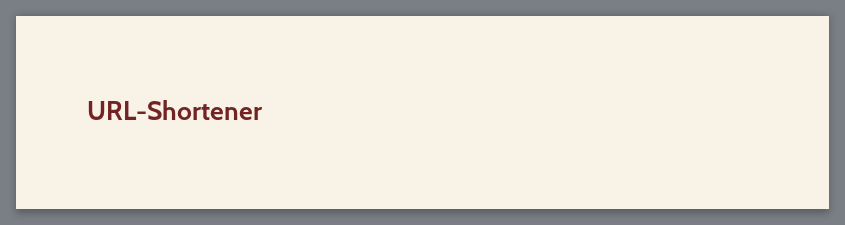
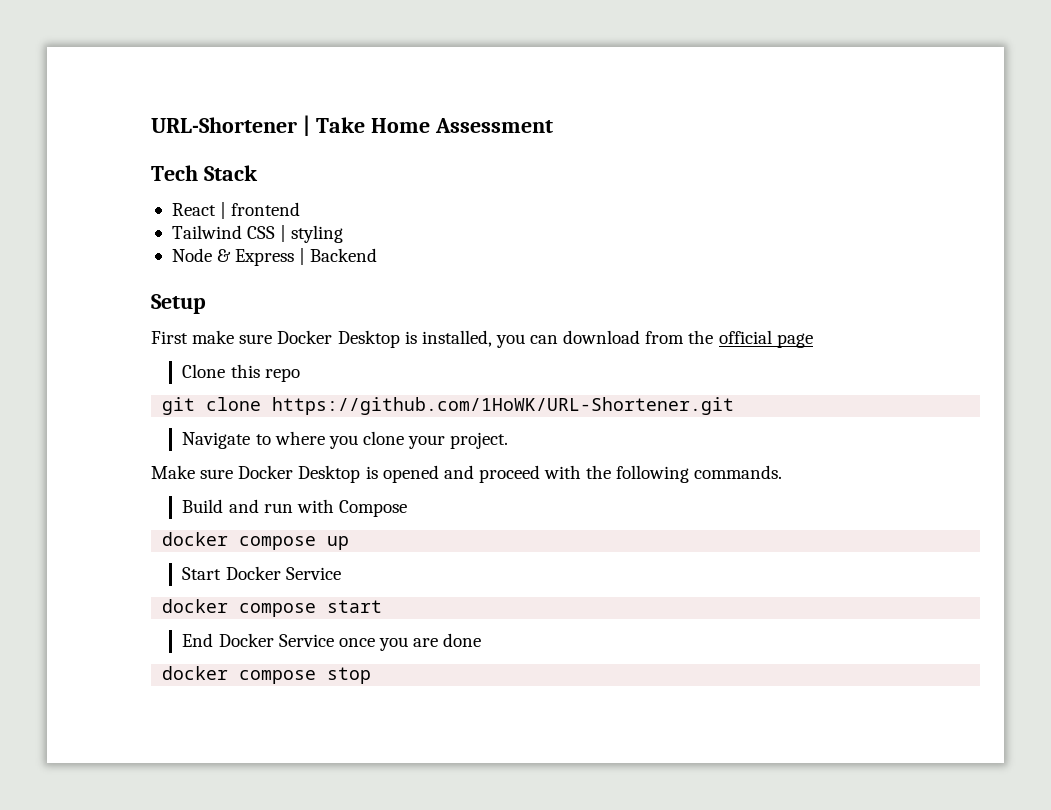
- URL-Shortener
+ URL-Shortener | Take Home Assessment
+ Tech Stack
+ React | frontend
+ Tailwind CSS | styling
+ Node & Express | Backend
+ Setup
+ First make sure Docker Desktop is installed, you can download from the official page
+ Clone this repo
+ git clone https://github.com/1HoWK/URL-Shortener.git
+ Navigate to where you clone your project.
+ Make sure Docker Desktop is opened and proceed with the following commands.
+ Build and run with Compose
+ docker compose up
+ Start Docker Service
+ docker compose start
+ End Docker Service once you are done
+ docker compose stop

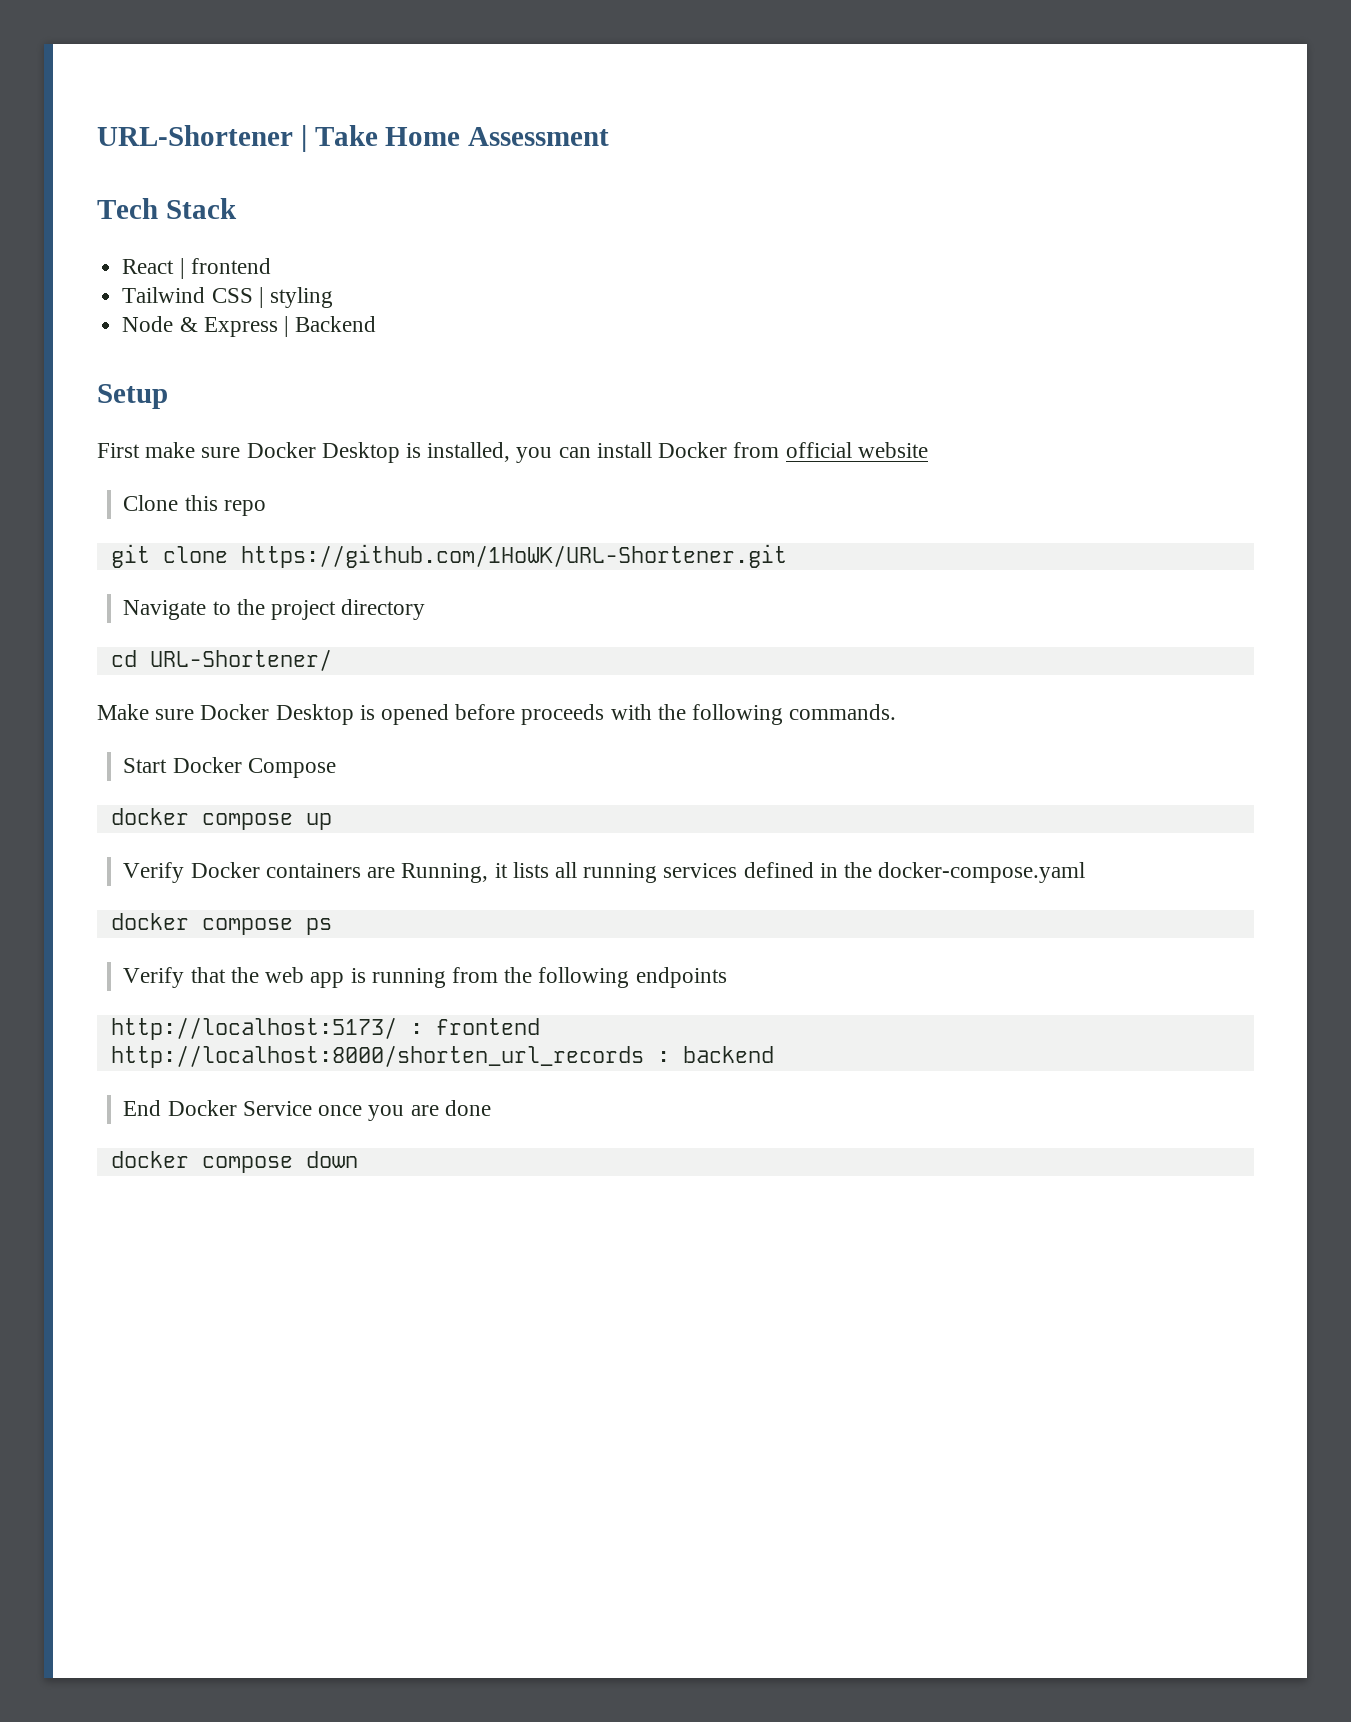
- First make sure Docker Desktop is installed, you can download from the official page
+ First make sure Docker Desktop is installed, you can install Docker from official website
- Navigate to where you clone your project.
+ Navigate to the project directory
+ cd URL-Shortener/
- Make sure Docker Desktop is opened and proceed with the following commands.
+ Make sure Docker Desktop is opened before proceeds with the following commands.
- Build and run with Compose
+ Start Docker Compose
- Start Docker Service
- docker compose start
+ Verify Docker containers are Running, it lists all running services defined in the docker-compose.yaml
+ docker compose ps
+ Verify that the web app is running from the following endpoints
+ http://localhost:5173/ : frontend
+ http://localhost:8000/shorten_url_records : backend
- docker compose stop
+ docker compose down

